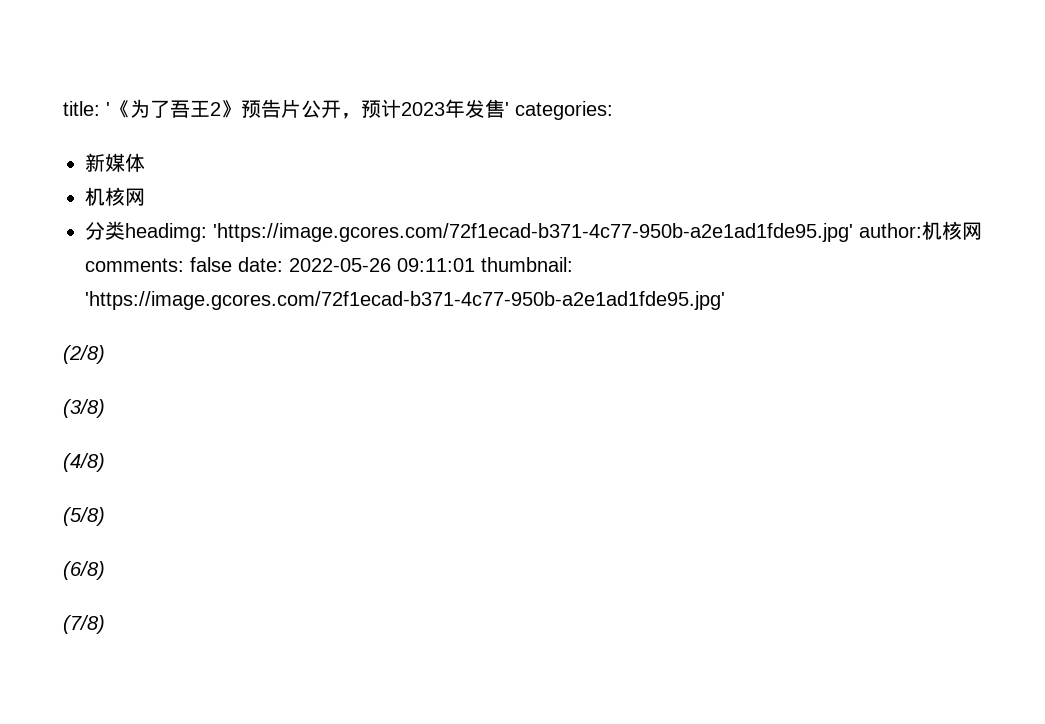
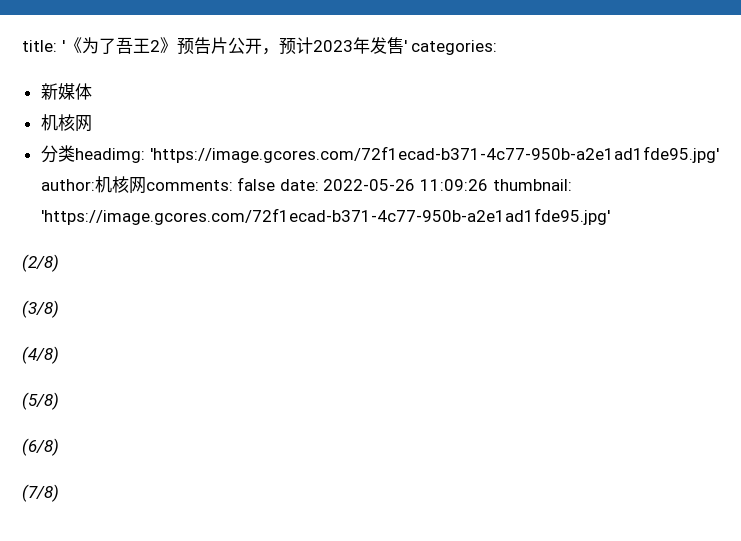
- 分类headimg: 'https://image.gcores.com/72f1ecad-b371-4c77-950b-a2e1ad1fde95.jpg' author:机核网comments: false date: 2022-05-26 09:11:01 thumbnail: 'https://image.gcores.com/72f1ecad-b371-4c77-950b-a2e1ad1fde95.jpg'
+ 分类headimg: 'https://image.gcores.com/72f1ecad-b371-4c77-950b-a2e1ad1fde95.jpg' author:机核网comments: false date: 2022-05-26 11:09:26 thumbnail: 'https://image.gcores.com/72f1ecad-b371-4c77-950b-a2e1ad1fde95.jpg'

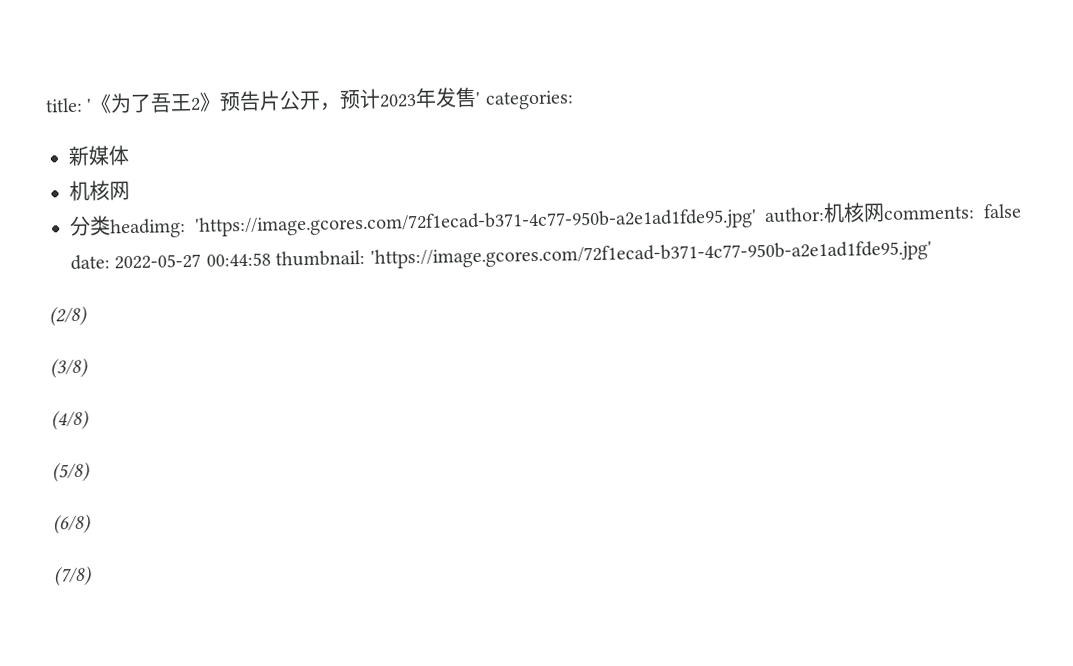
- 分类headimg: 'https://image.gcores.com/72f1ecad-b371-4c77-950b-a2e1ad1fde95.jpg' author:机核网comments: false date: 2022-05-26 11:09:26 thumbnail: 'https://image.gcores.com/72f1ecad-b371-4c77-950b-a2e1ad1fde95.jpg'
+ 分类headimg: 'https://image.gcores.com/72f1ecad-b371-4c77-950b-a2e1ad1fde95.jpg' author:机核网comments: false date: 2022-05-27 00:44:58 thumbnail: 'https://image.gcores.com/72f1ecad-b371-4c77-950b-a2e1ad1fde95.jpg'

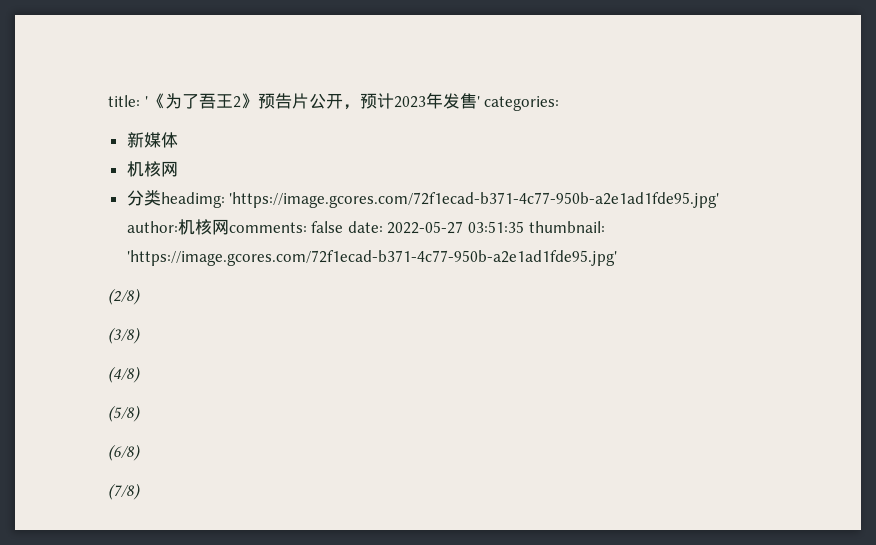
- 分类headimg: 'https://image.gcores.com/72f1ecad-b371-4c77-950b-a2e1ad1fde95.jpg' author:机核网comments: false date: 2022-05-27 00:44:58 thumbnail: 'https://image.gcores.com/72f1ecad-b371-4c77-950b-a2e1ad1fde95.jpg'
+ 分类headimg: 'https://image.gcores.com/72f1ecad-b371-4c77-950b-a2e1ad1fde95.jpg' author:机核网comments: false date: 2022-05-27 03:51:35 thumbnail: 'https://image.gcores.com/72f1ecad-b371-4c77-950b-a2e1ad1fde95.jpg'

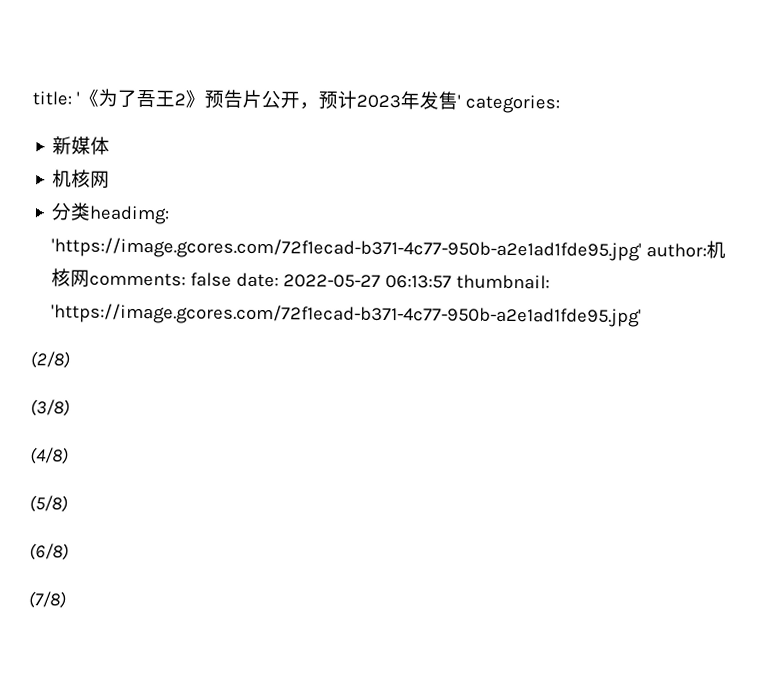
- 分类headimg: 'https://image.gcores.com/72f1ecad-b371-4c77-950b-a2e1ad1fde95.jpg' author:机核网comments: false date: 2022-05-27 03:51:35 thumbnail: 'https://image.gcores.com/72f1ecad-b371-4c77-950b-a2e1ad1fde95.jpg'
+ 分类headimg: 'https://image.gcores.com/72f1ecad-b371-4c77-950b-a2e1ad1fde95.jpg' author:机核网comments: false date: 2022-05-27 06:13:57 thumbnail: 'https://image.gcores.com/72f1ecad-b371-4c77-950b-a2e1ad1fde95.jpg'

